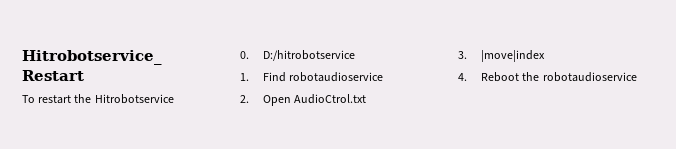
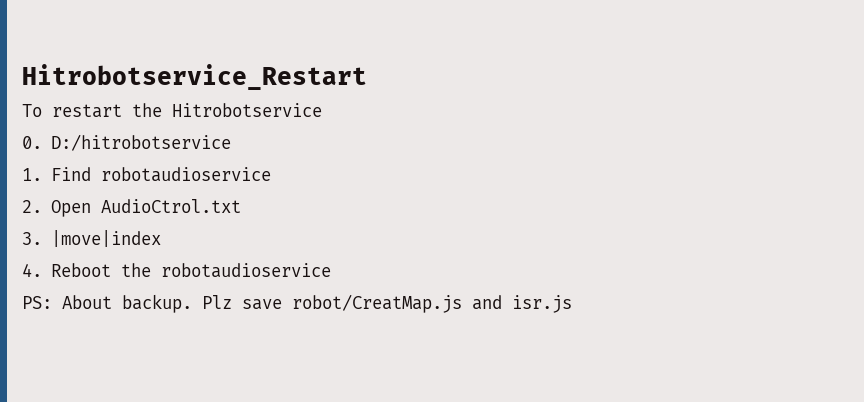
+ PS: About backup. Plz save robot/CreatMap.js and isr.js

